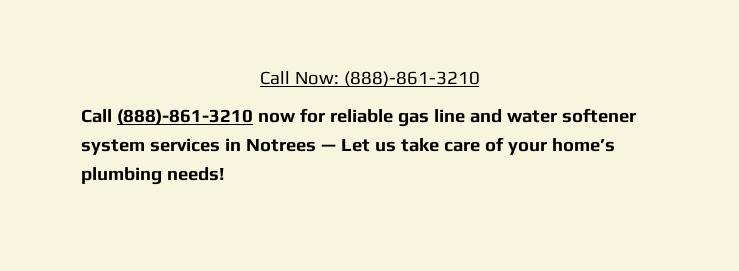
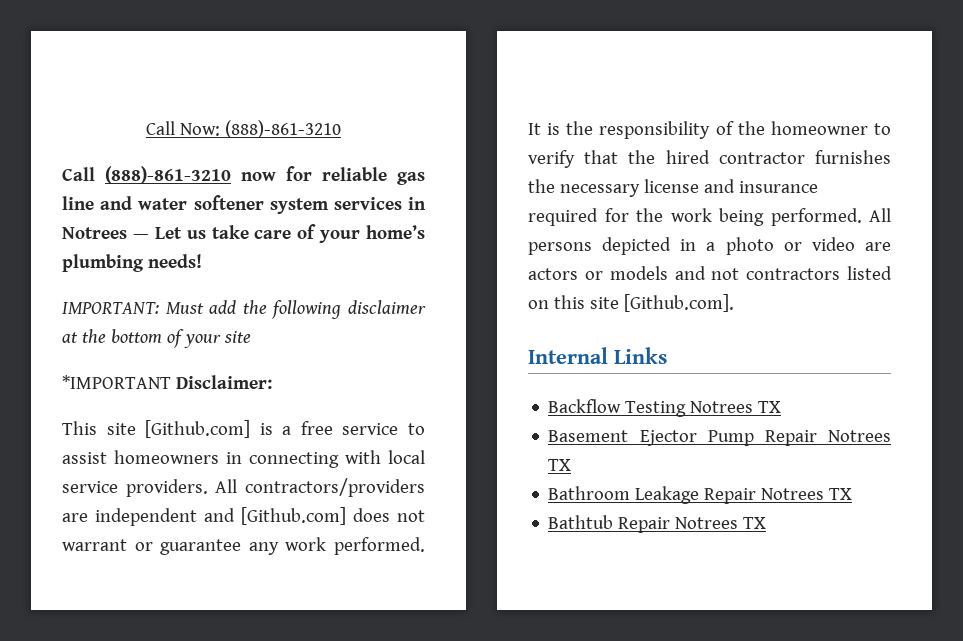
+ IMPORTANT: Must add the following disclaimer at the bottom of your site
+ *IMPORTANT Disclaimer:
+ This site [Github.com] is a free service to assist homeowners in connecting with local service providers. All contractors/providers are independent and [Github.com] does not warrant or guarantee any work performed. It is the responsibility of the homeowner to verify that the hired contractor furnishes the necessary license and insurance required for the work being performed. All persons depicted in a photo or video are actors or models and not contractors listed on this site [Github.com].
+ Internal Links
+ Backflow Testing Notrees TX
+ Basement Ejector Pump Repair Notrees TX
+ Bathroom Leakage Repair Notrees TX
+ Bathtub Repair Notrees TX

